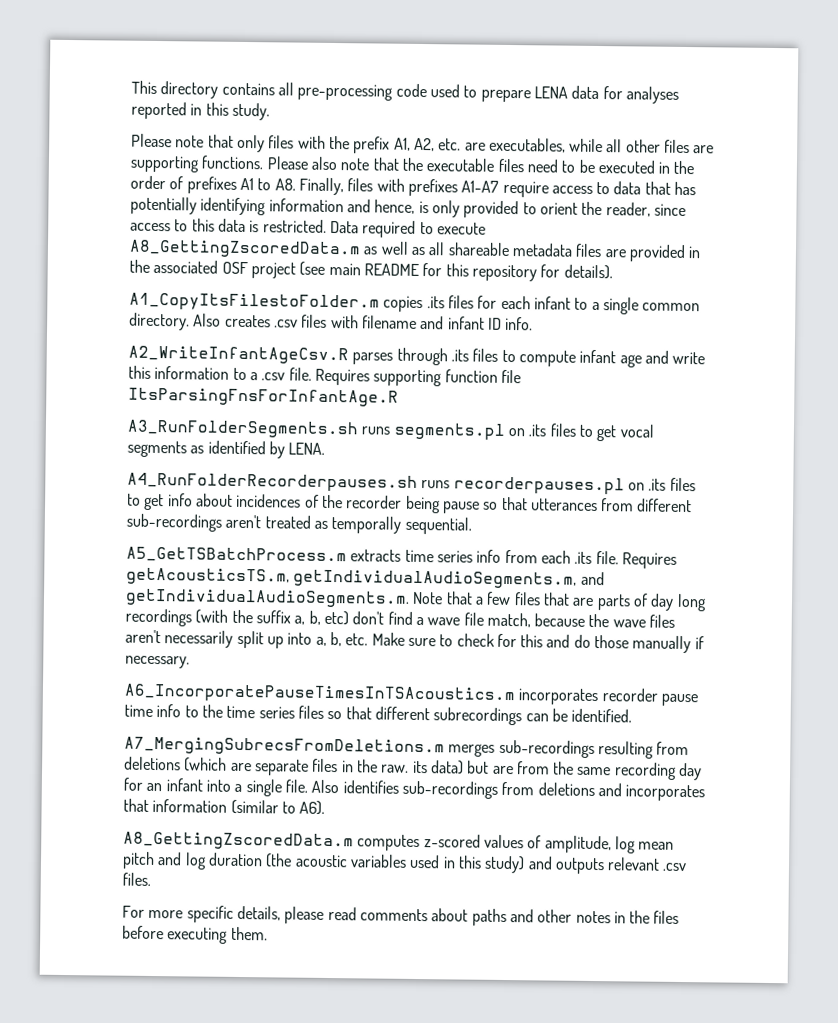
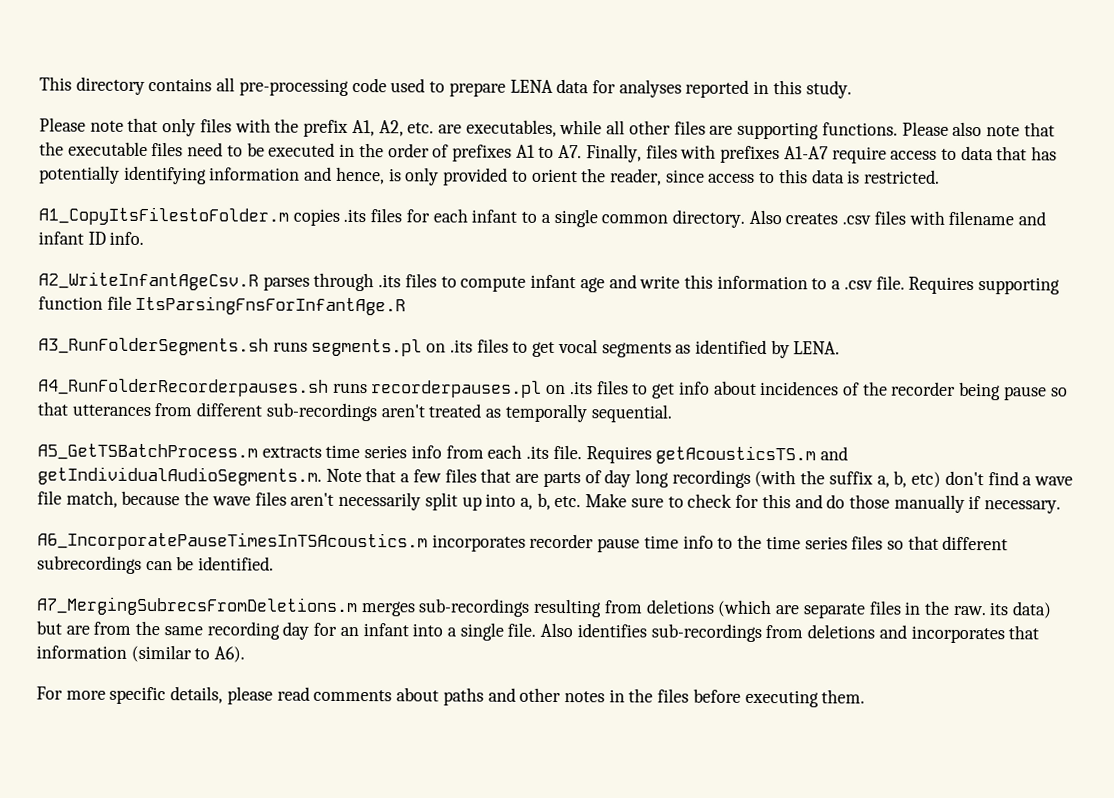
- Please also note that the executable files need to be executed in the order of prefixes A1 to A8. Finally, files with prefixes A1-A7 require access to data that has potentially identifying information and hence, is only provided to orient the reader, since access to this data is restricted. Data required to execute A8_GettingZscoredData.m as well as all shareable metadata files are provided in the associated OSF project (see main README for this repository for details).
+ Please also note that the executable files need to be executed in the order of prefixes A1 to A7. Finally, files with prefixes A1-A7 require access to data that has potentially identifying information and hence, is only provided to orient the reader, since access to this data is restricted.
- Requires getAcousticsTS.m, getIndividualAudioSegments.m, and getIndividualAudioSegments.m. Note that a few files that are parts of day long recordings (with the suffix a, b, etc) don't find a wave file match, because the wave files aren't necessarily split up into a, b, etc. Make sure to check for this and do those manually if necessary.
+ Requires getAcousticsTS.m and getIndividualAudioSegments.m. Note that a few files that are parts of day long recordings (with the suffix a, b, etc) don't find a wave file match, because the wave files aren't necessarily split up into a, b, etc. Make sure to check for this and do those manually if necessary.
- A8_GettingZscoredData.m computes z-scored values of amplitude, log mean pitch and log duration (the acoustic variables used in this study) and outputs relevant .csv files.

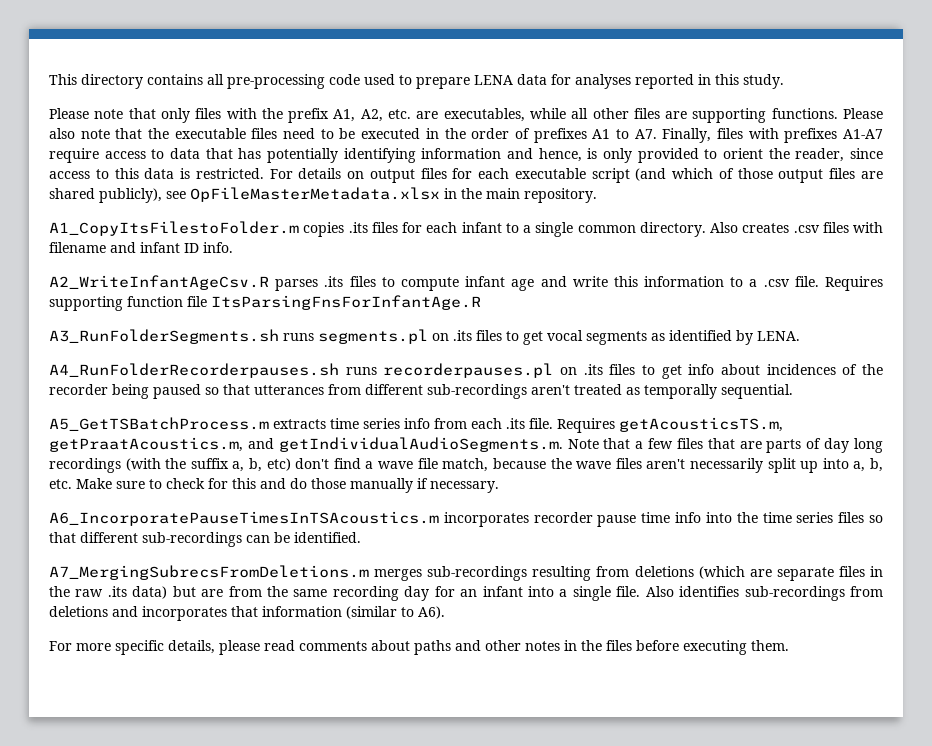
+ For details on output files for each executable script (and which of those output files are shared publicly), see OpFileMasterMetadata.xlsx in the main repository.
- A2_WriteInfantAgeCsv.R parses through .its files to compute infant age and write this information to a .csv file.
+ A2_WriteInfantAgeCsv.R parses .its files to compute infant age and write this information to a .csv file.
- A4_RunFolderRecorderpauses.sh runs recorderpauses.pl on .its files to get info about incidences of the recorder being pause so that utterances from different sub-recordings aren't treated as temporally sequential.
+ A4_RunFolderRecorderpauses.sh runs recorderpauses.pl on .its files to get info about incidences of the recorder being paused so that utterances from different sub-recordings aren't treated as temporally sequential.
- Requires getAcousticsTS.m and getIndividualAudioSegments.m. Note that a few files that are parts of day long recordings (with the suffix a, b, etc) don't find a wave file match, because the wave files aren't necessarily split up into a, b, etc. Make sure to check for this and do those manually if necessary.
+ Requires getAcousticsTS.m, getPraatAcoustics.m, and getIndividualAudioSegments.m. Note that a few files that are parts of day long recordings (with the suffix a, b, etc) don't find a wave file match, because the wave files aren't necessarily split up into a, b, etc. Make sure to check for this and do those manually if necessary.
- A6_IncorporatePauseTimesInTSAcoustics.m incorporates recorder pause time info to the time series files so that different subrecordings can be identified.
+ A6_IncorporatePauseTimesInTSAcoustics.m incorporates recorder pause time info into the time series files so that different sub-recordings can be identified.
- A7_MergingSubrecsFromDeletions.m merges sub-recordings resulting from deletions (which are separate files in the raw. its data) but are from the same recording day for an infant into a single file.
+ A7_MergingSubrecsFromDeletions.m merges sub-recordings resulting from deletions (which are separate files in the raw .its data) but are from the same recording day for an infant into a single file.

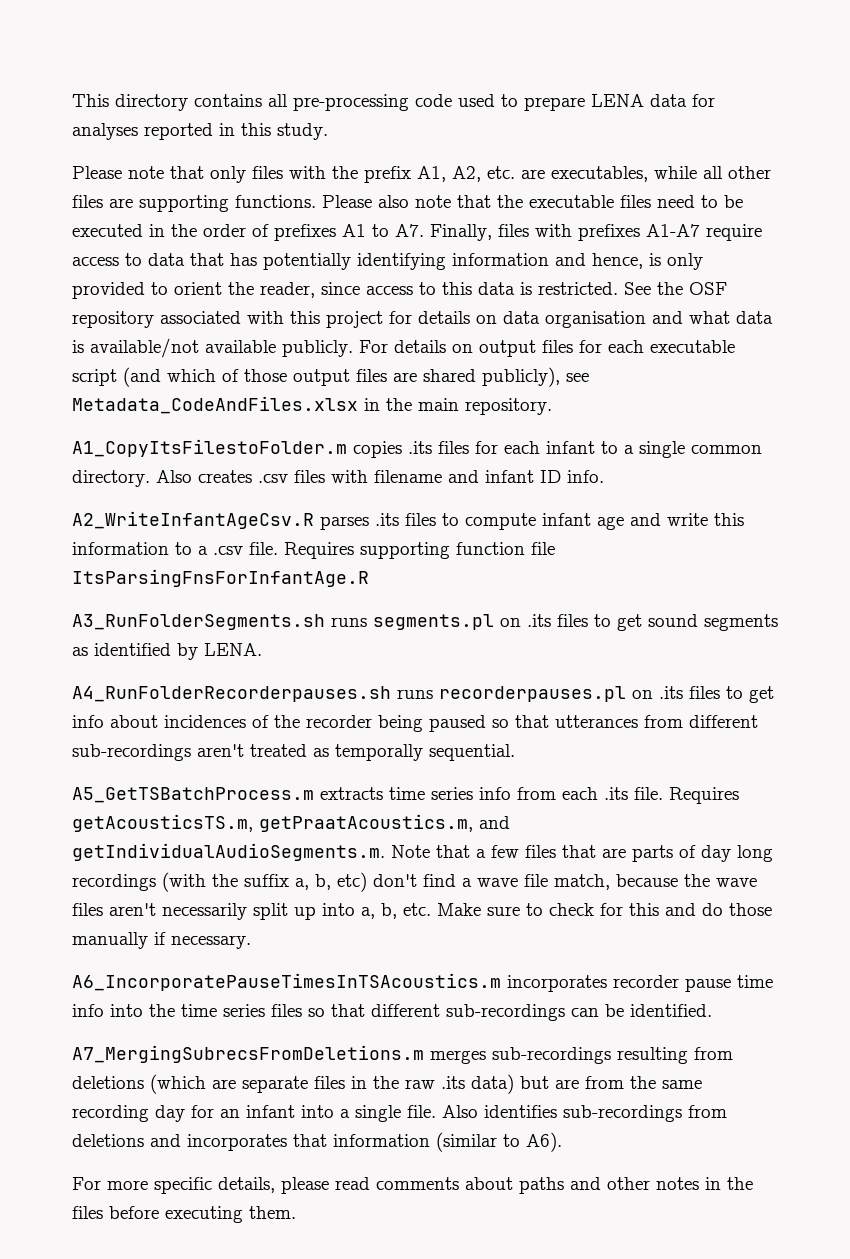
+ See the OSF repository associated with this project for details on data organisation and what data is available/not available publicly.
- For details on output files for each executable script (and which of those output files are shared publicly), see OpFileMasterMetadata.xlsx in the main repository.
+ For details on output files for each executable script (and which of those output files are shared publicly), see Metadata_CodeAndFiles.xlsx in the main repository.
- A3_RunFolderSegments.sh runs segments.pl on .its files to get vocal segments as identified by LENA.
+ A3_RunFolderSegments.sh runs segments.pl on .its files to get sound segments as identified by LENA.

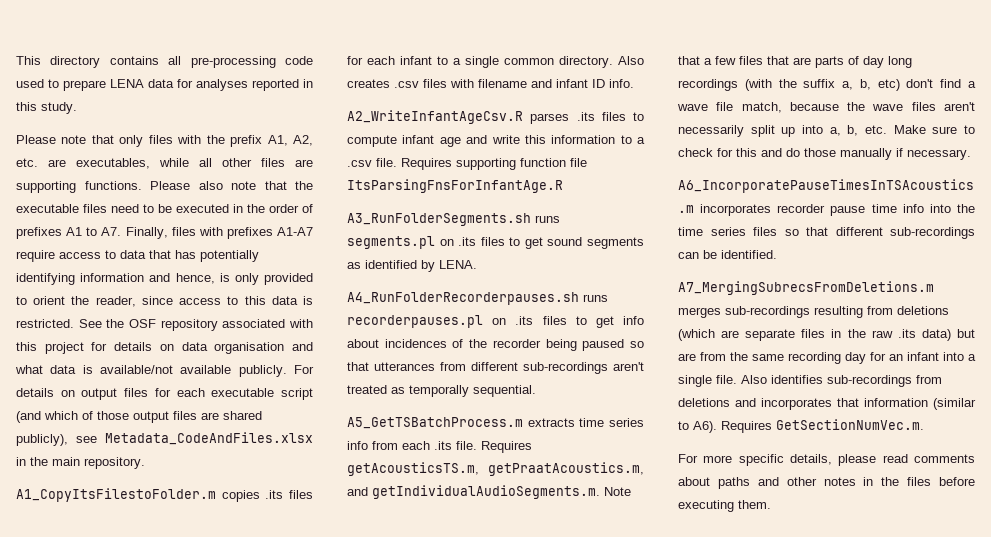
- Also identifies sub-recordings from deletions and incorporates that information (similar to A6).
+ Also identifies sub-recordings from deletions and incorporates that information (similar to A6). Requires GetSectionNumVec.m.

